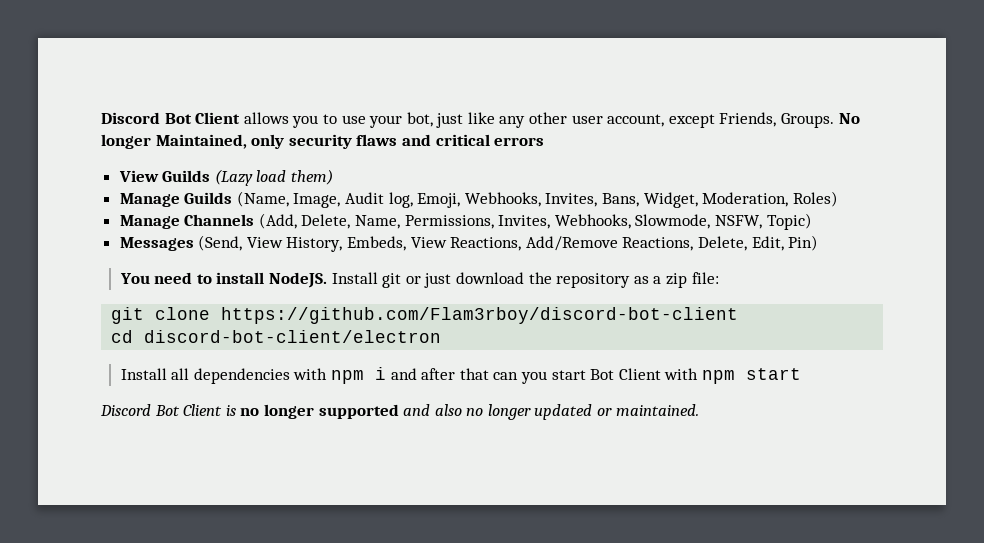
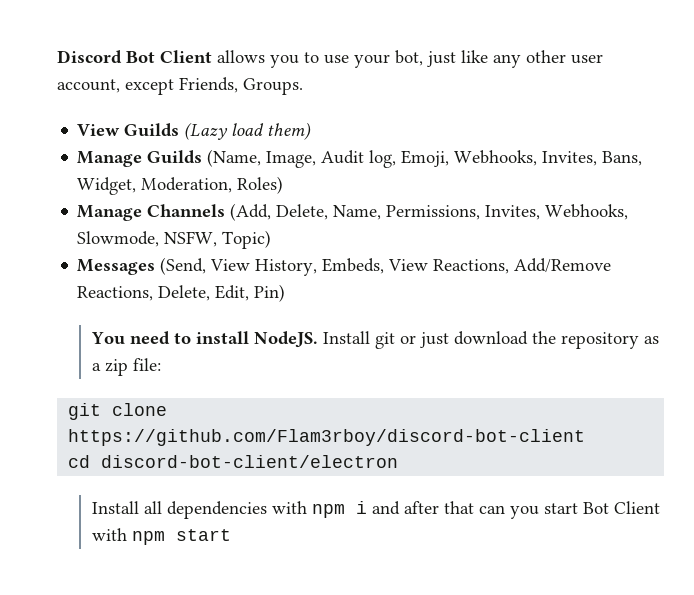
- No longer Maintained, only security flaws and critical errors
- Discord Bot Client is no longer supported and also no longer updated or maintained.

